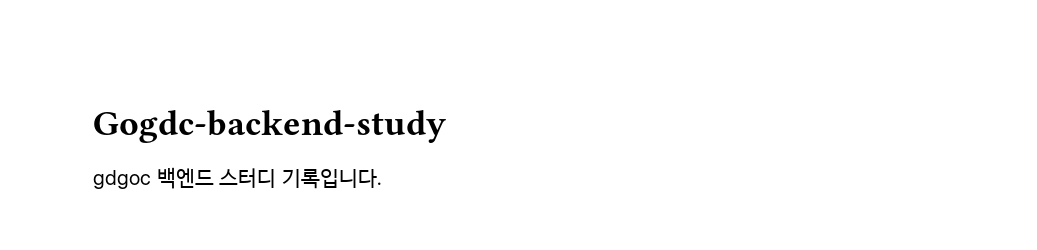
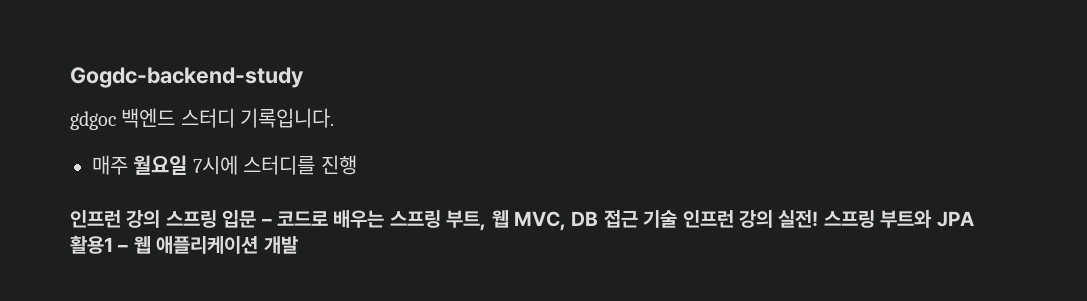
+ 매주 월요일 7시에 스터디를 진행
+ 인프런 강의 스프링 입문 – 코드로 배우는 스프링 부트, 웹 MVC, DB 접근 기술 인프런 강의 실전! 스프링 부트와 JPA 활용1 – 웹 애플리케이션 개발

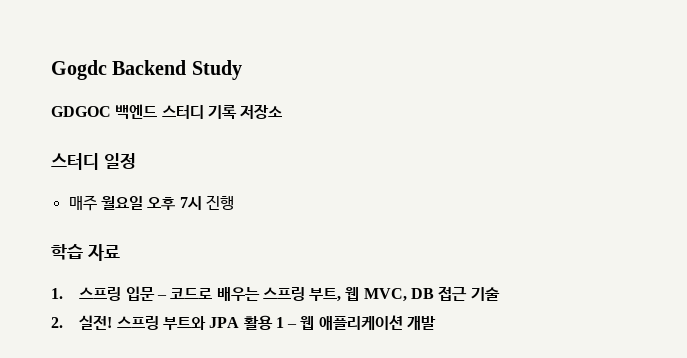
- Gogdc-backend-study
- gdgoc 백엔드 스터디 기록입니다.
+ Gogdc Backend Study
+ GDGOC 백엔드 스터디 기록 저장소
+ 스터디 일정
- 매주 월요일 7시에 스터디를 진행
+ 매주 월요일 오후 7시 진행
- 인프런 강의 스프링 입문 – 코드로 배우는 스프링 부트, 웹 MVC, DB 접근 기술 인프런 강의 실전!
+ 학습 자료
+ 1. 스프링 입문 – 코드로 배우는 스프링 부트, 웹 MVC, DB 접근 기술
+ 2. 실전!
- 스프링 부트와 JPA 활용1 – 웹 애플리케이션 개발
+ 스프링 부트와 JPA 활용 1 – 웹 애플리케이션 개발

